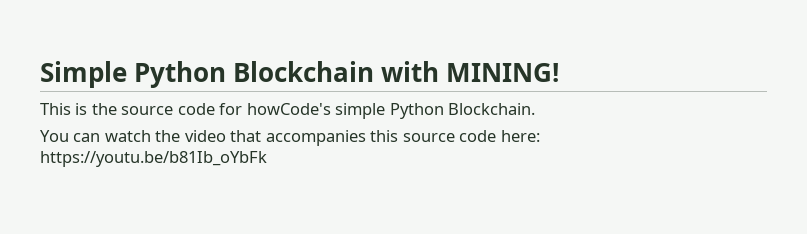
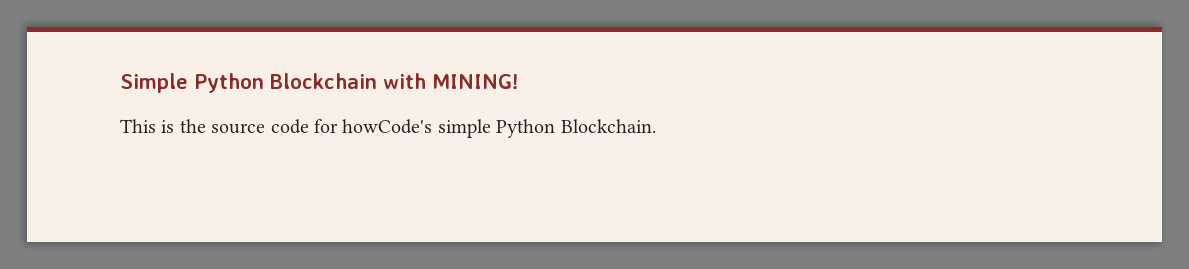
- You can watch the video that accompanies this source code here: https://youtu.be/b81Ib_oYbFk

